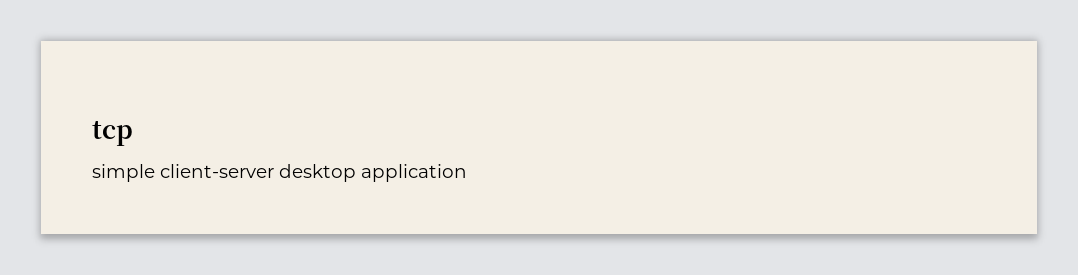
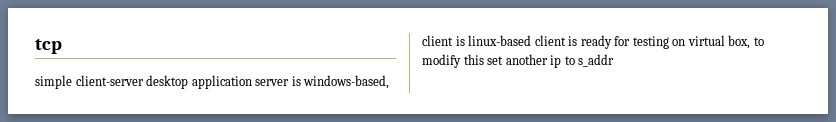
- simple client-server desktop application
+ simple client-server desktop application server is windows-based, client is linux-based client is ready for testing on virtual box, to modify this set another ip to s_addr

